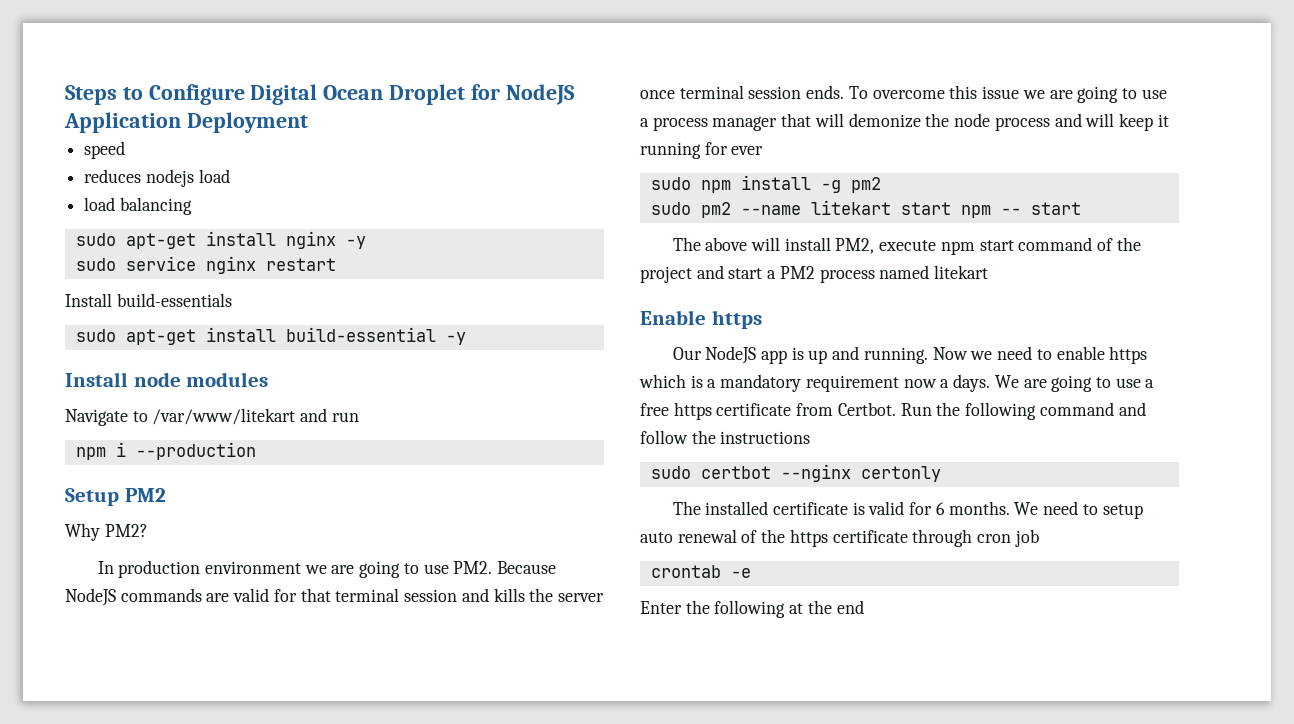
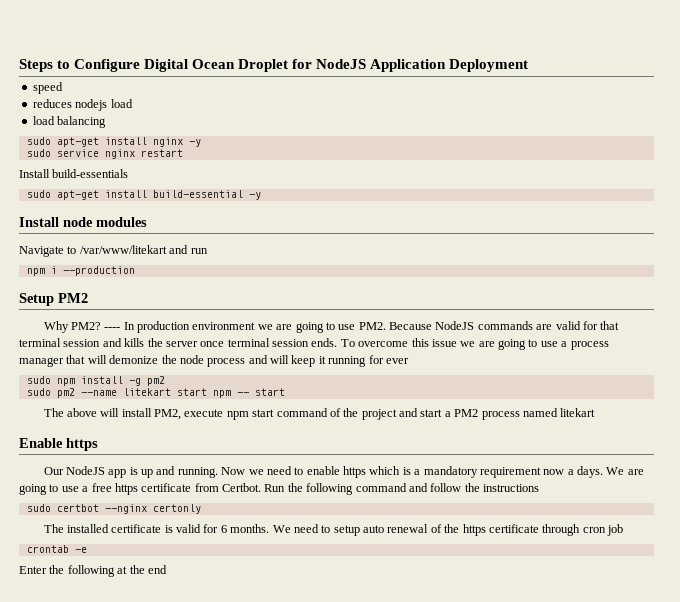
- Why PM2?
- In production environment we are going to use PM2. Because NodeJS commands are valid for that terminal session and kills the server once terminal session ends.
+ Why PM2? ---- In production environment we are going to use PM2. Because NodeJS commands are valid for that terminal session and kills the server once terminal session ends.

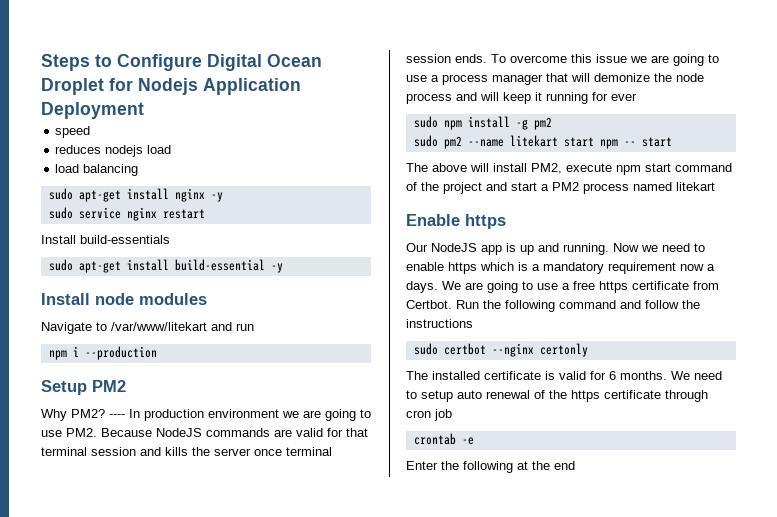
- Steps to Configure Digital Ocean Droplet for NodeJS Application Deployment
+ Steps to Configure Digital Ocean Droplet for Nodejs Application Deployment

